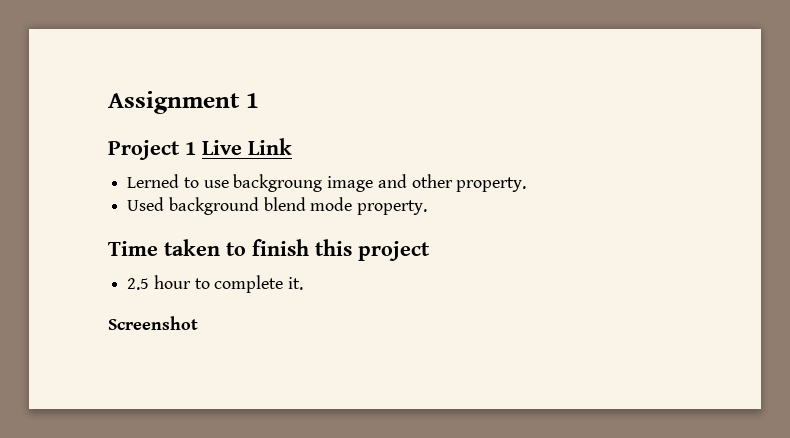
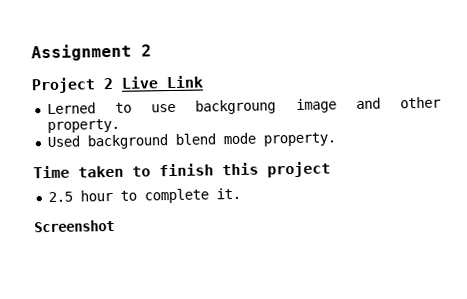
- Assignment 1
+ Assignment 2
- Project 1 Live Link
+ Project 2 Live Link

